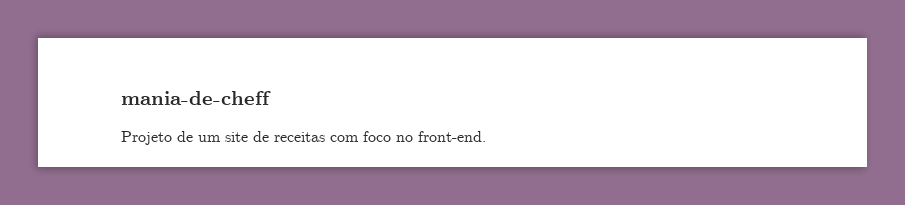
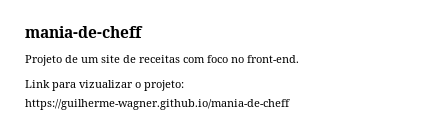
+ Link para vizualizar o projeto: https://guilherme-wagner.github.io/mania-de-cheff

